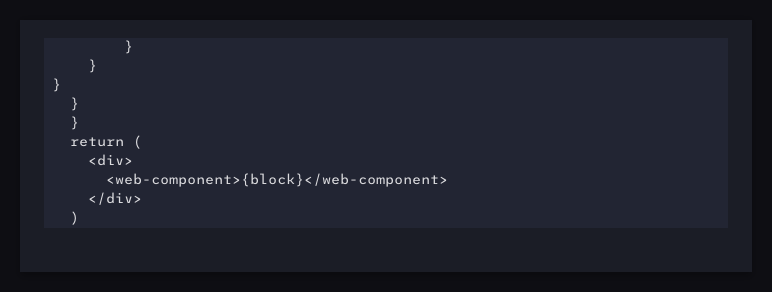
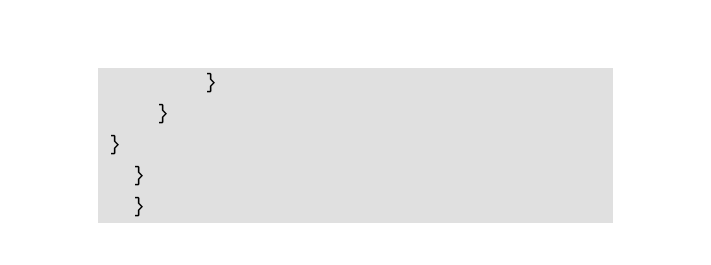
- return (
- <div>
- <web-component>{block}</web-component>
- </div>
- )

